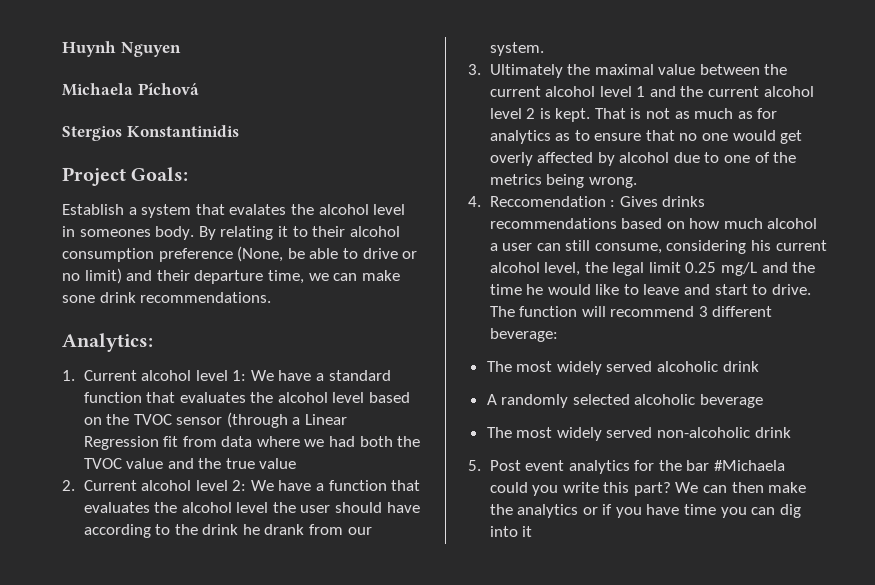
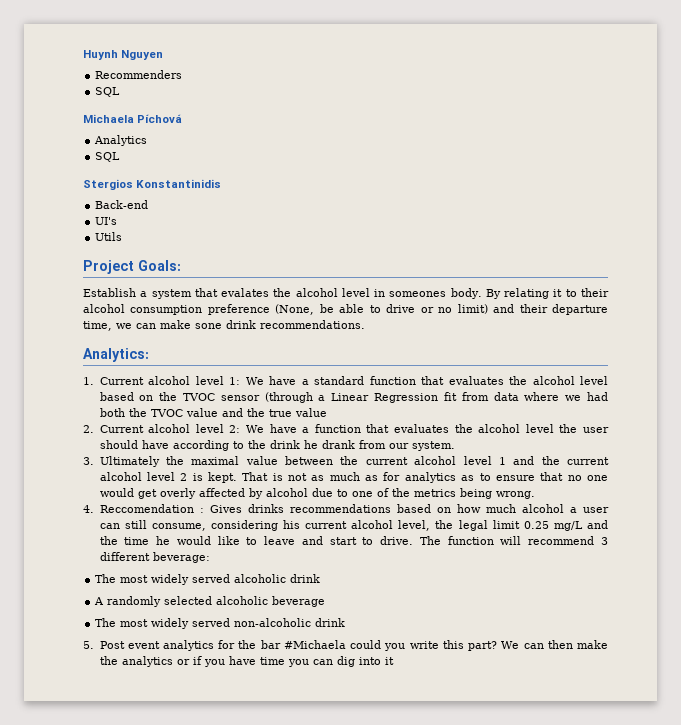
+ Recommenders
+ SQL
+ Analytics
+ SQL
+ Back-end
+ UI's
+ Utils

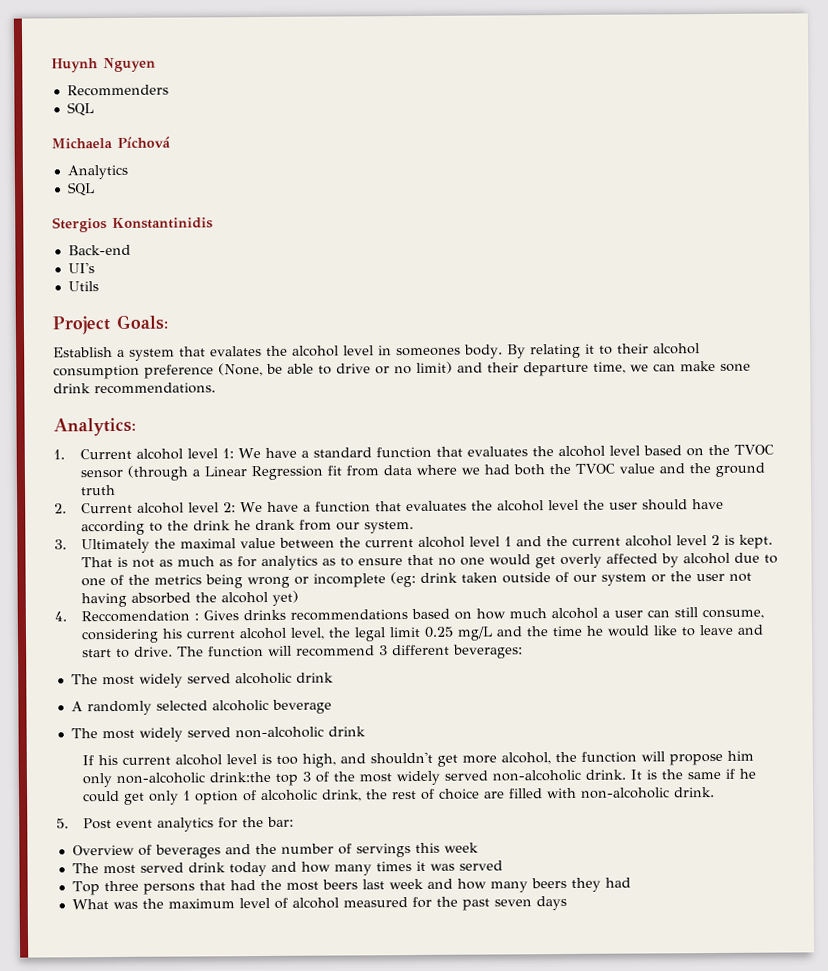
- 1. Current alcohol level 1: We have a standard function that evaluates the alcohol level based on the TVOC sensor (through a Linear Regression fit from data where we had both the TVOC value and the true value
+ 1. Current alcohol level 1: We have a standard function that evaluates the alcohol level based on the TVOC sensor (through a Linear Regression fit from data where we had both the TVOC value and the ground truth
- That is not as much as for analytics as to ensure that no one would get overly affected by alcohol due to one of the metrics being wrong.
+ That is not as much as for analytics as to ensure that no one would get overly affected by alcohol due to one of the metrics being wrong or incomplete (eg: drink taken outside of our system or the user not having absorbed the alcohol yet)
- The function will recommend 3 different beverage:
+ The function will recommend 3 different beverages:
+ If his current alcohol level is too high, and shouldn't get more alcohol, the function will propose him only non-alcoholic drink:the top 3 of the most widely served non-alcoholic drink. It is the same if he could get only 1 option of alcoholic drink, the rest of choice are filled with non-alcoholic drink.
- 5. Post event analytics for the bar #Michaela could you write this part? We can then make the analytics or if you have time you can dig into it
+ 5. Post event analytics for the bar:
+ Overview of beverages and the number of servings this week
+ The most served drink today and how many times it was served
+ Top three persons that had the most beers last week and how many beers they had
+ What was the maximum level of alcohol measured for the past seven days

